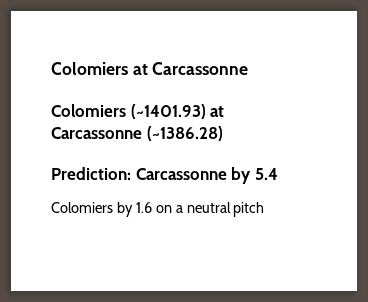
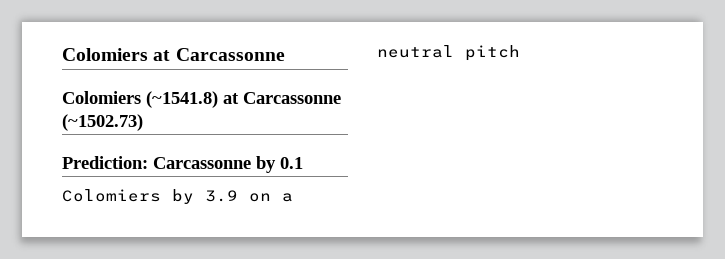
- Colomiers (~1401.93) at Carcassonne (~1386.28)
+ Colomiers (~1541.8) at Carcassonne (~1502.73)
- Prediction: Carcassonne by 5.4
+ Prediction: Carcassonne by 0.1
- Colomiers by 1.6 on a neutral pitch
+ Colomiers by 3.9 on a neutral pitch

